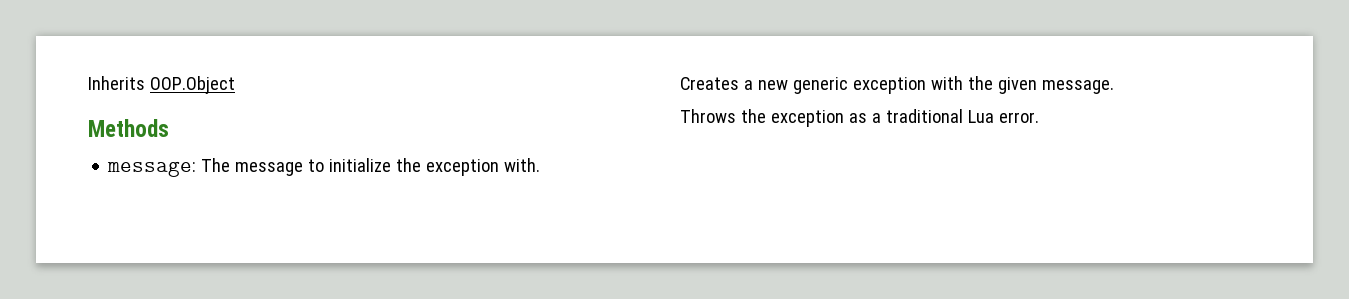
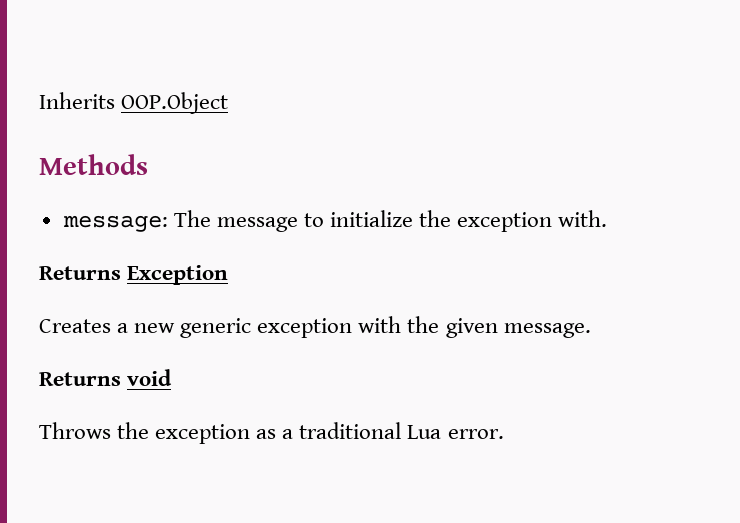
+ Returns Exception
+ Returns void

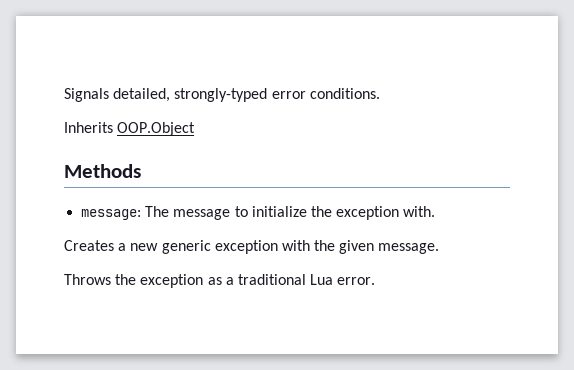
+ Signals detailed, strongly-typed error conditions.
- Returns Exception
- Returns void

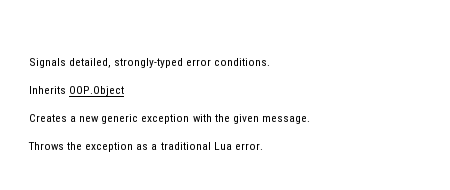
- Methods
- message: The message to initialize the exception with.

